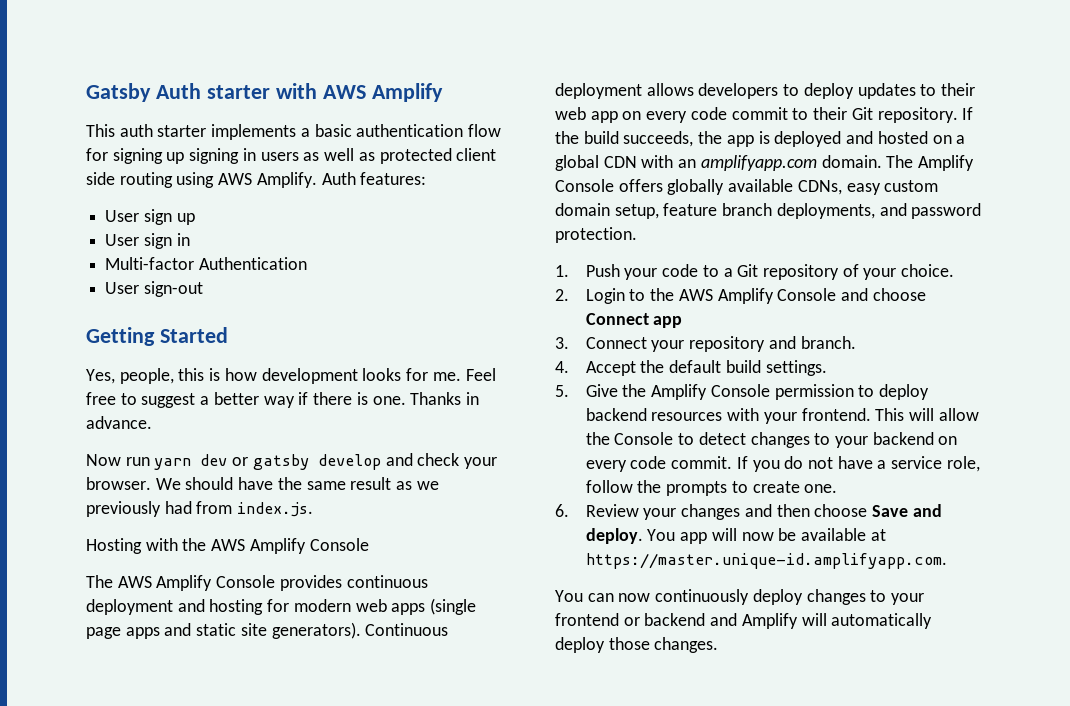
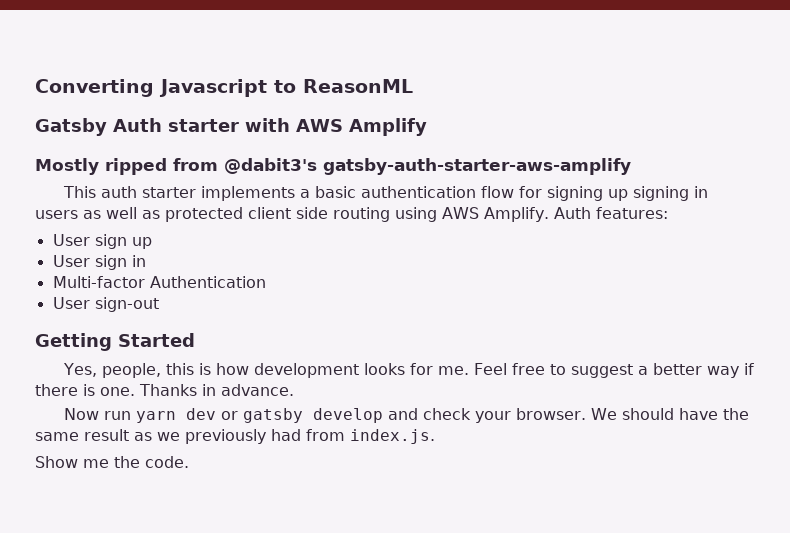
+ Converting Javascript to ReasonML
+ Mostly ripped from @dabit3's gatsby-auth-starter-aws-amplify
- Hosting with the AWS Amplify Console
- The AWS Amplify Console provides continuous deployment and hosting for modern web apps (single page apps and static site generators). Continuous deployment allows developers to deploy updates to their web app on every code commit to their Git repository. If the build succeeds, the app is deployed and hosted on a global CDN with an amplifyapp.com domain. The Amplify Console offers globally available CDNs, easy custom domain setup, feature branch deployments, and password protection.
- 1. Push your code to a Git repository of your choice.
- 2. Login to the AWS Amplify Console and choose Connect app
- 3. Connect your repository and branch.
- 4. Accept the default build settings.
- 5. Give the Amplify Console permission to deploy backend resources with your frontend. This will allow the Console to detect changes to your backend on every code commit. If you do not have a service role, follow the prompts to create one.
- 6. Review your changes and then choose Save and deploy. You app will now be available at https://master.unique-id.amplifyapp.com.
- You can now continuously deploy changes to your frontend or backend and Amplify will automatically deploy those changes.
+ Show me the code.

